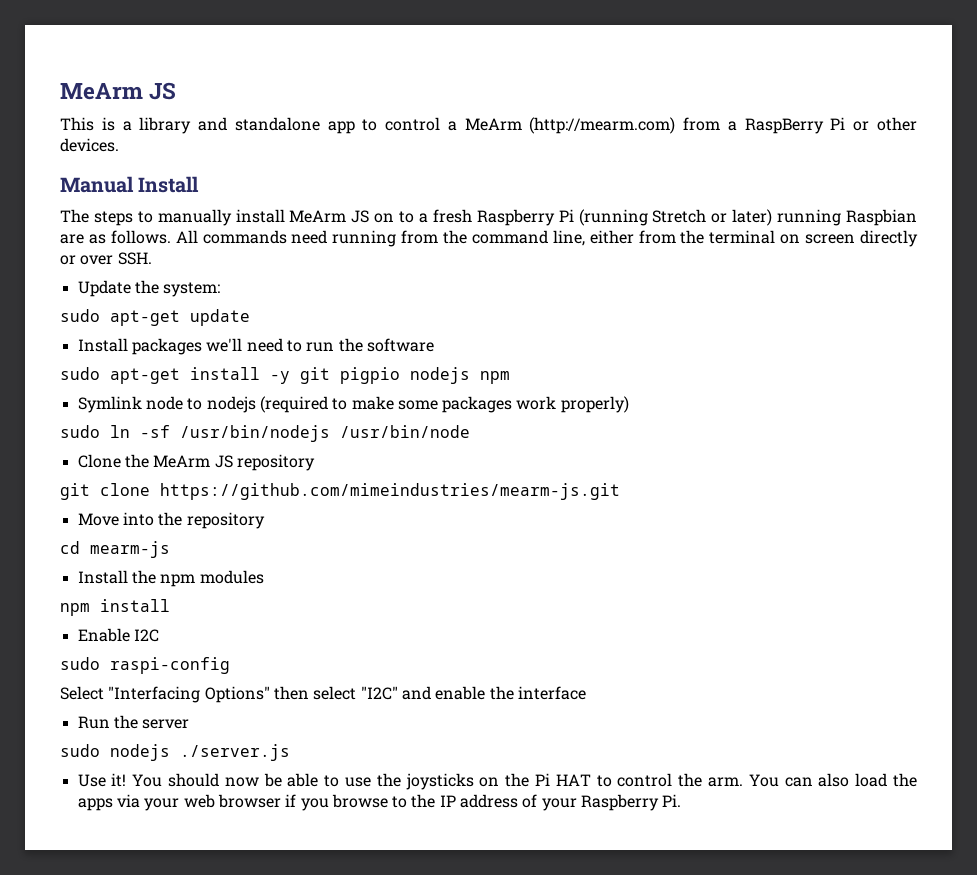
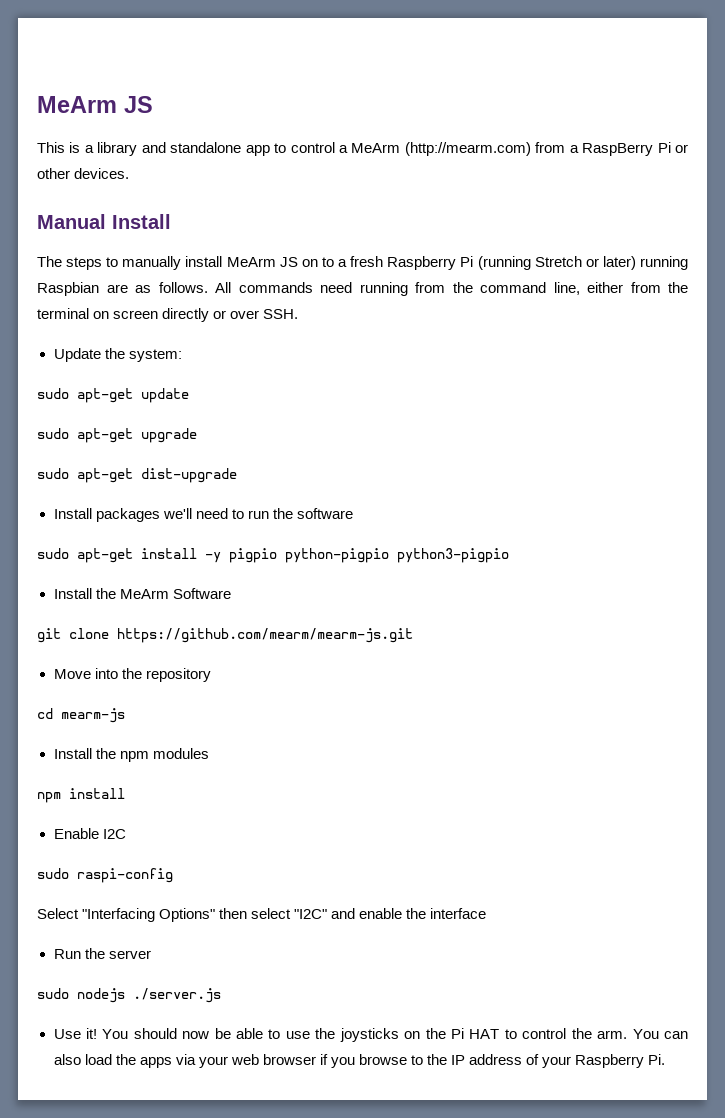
+ sudo apt-get upgrade
+ sudo apt-get dist-upgrade
- sudo apt-get install -y git pigpio nodejs npm
- Symlink node to nodejs (required to make some packages work properly)
- sudo ln -sf /usr/bin/nodejs /usr/bin/node
- Clone the MeArm JS repository
+ sudo apt-get install -y pigpio python-pigpio python3-pigpio
+ Install the MeArm Software
- git clone https://github.com/mimeindustries/mearm-js.git
+ git clone https://github.com/mearm/mearm-js.git

